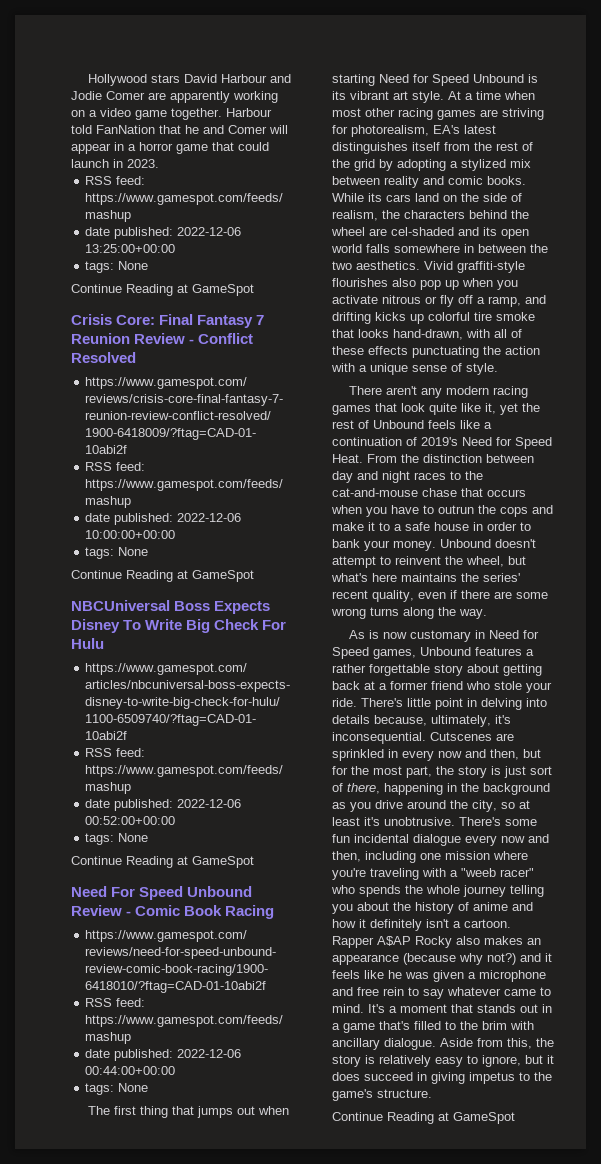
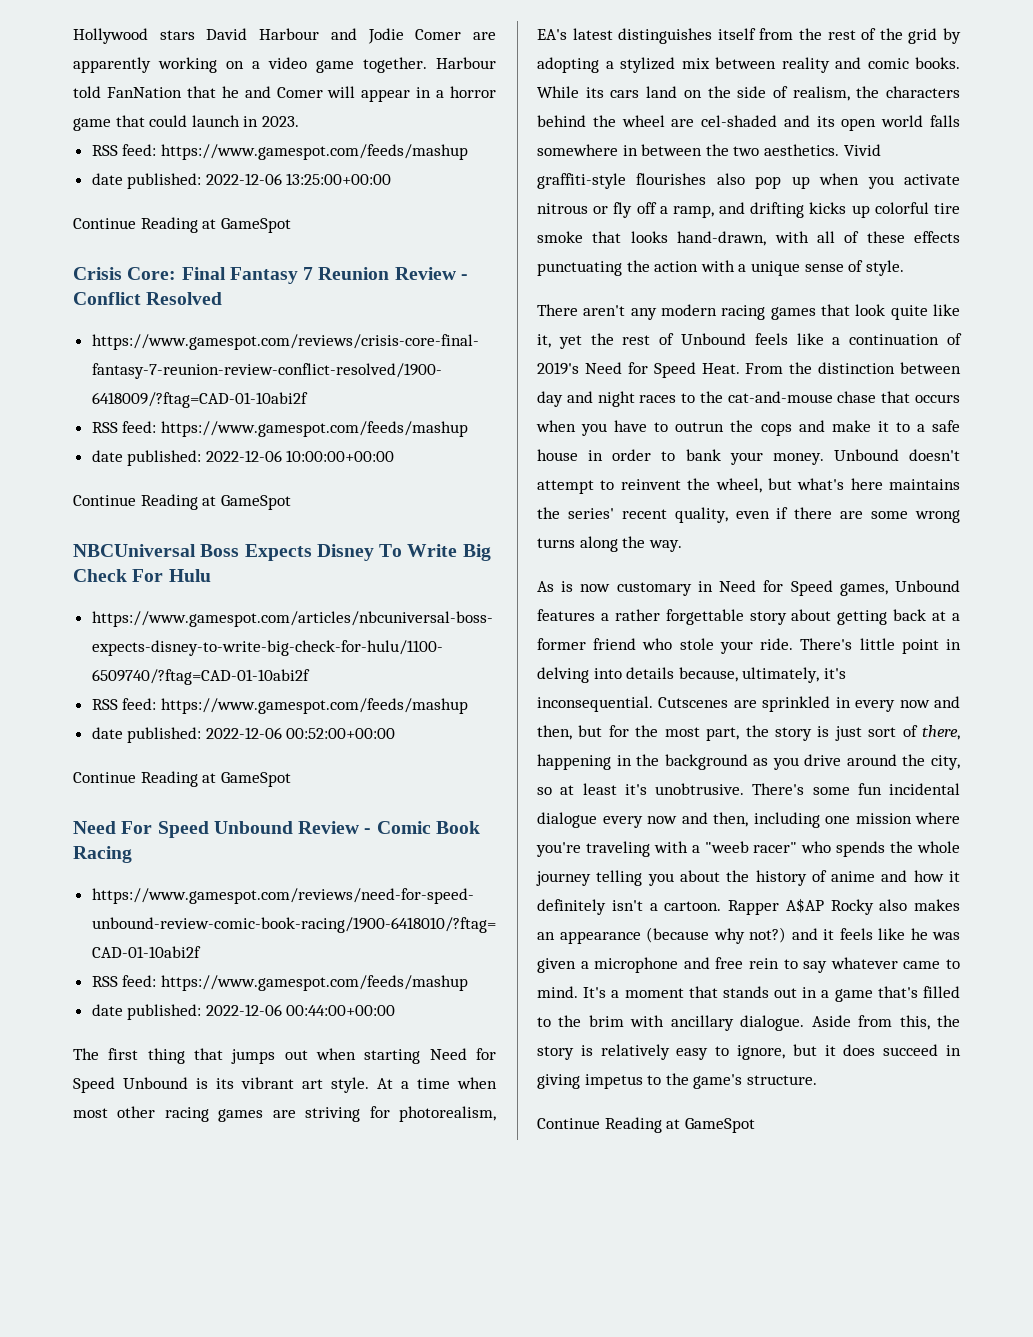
  date published: 2022-12-06 13:25:00+00:00
- tags: None
  date published: 2022-12-06 10:00:00+00:00
- tags: None
  date published: 2022-12-06 00:52:00+00:00
- tags: None
  date published: 2022-12-06 00:44:00+00:00
- tags: None

